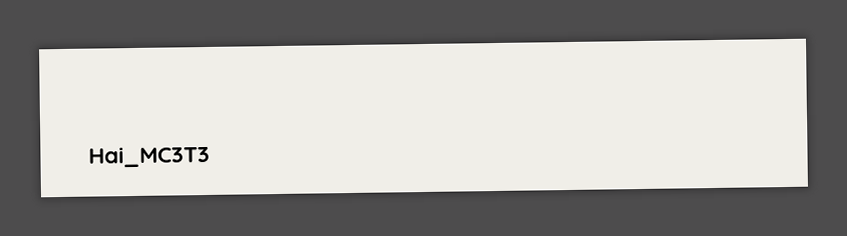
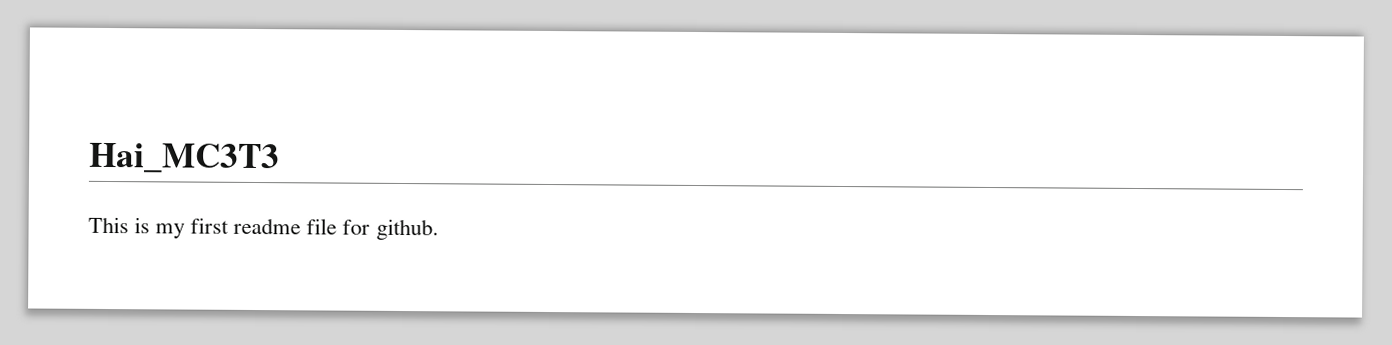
+ This is my first readme file for github.

